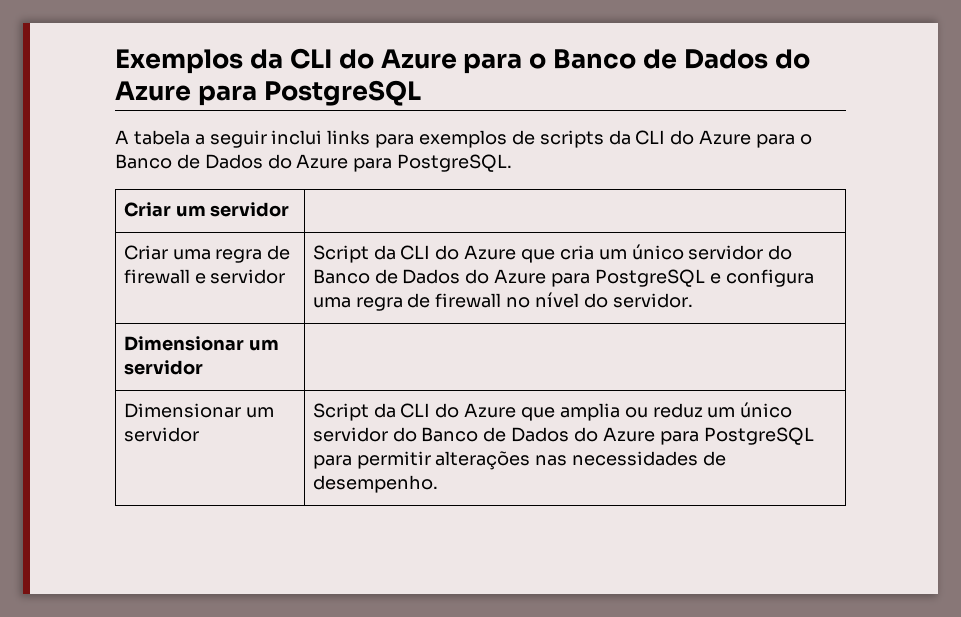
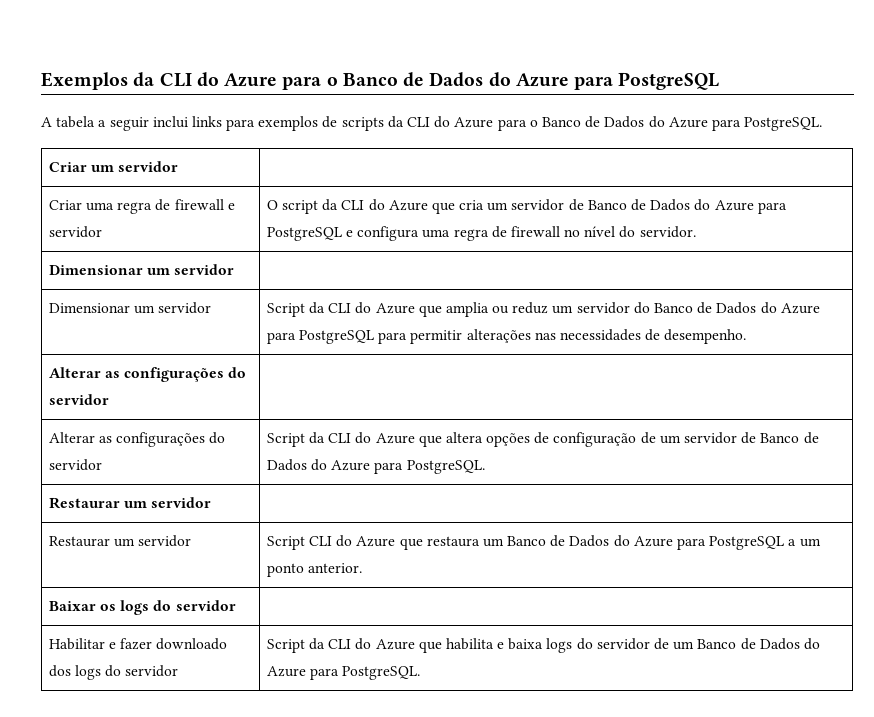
- Criar uma regra de firewall e servidor | Script da CLI do Azure que cria um único servidor do Banco de Dados do Azure para PostgreSQL e configura uma regra de firewall no nível do servidor.
+ Criar uma regra de firewall e servidor | O script da CLI do Azure que cria um servidor de Banco de Dados do Azure para PostgreSQL e configura uma regra de firewall no nível do servidor.
- Dimensionar um servidor | Script da CLI do Azure que amplia ou reduz um único servidor do Banco de Dados do Azure para PostgreSQL para permitir alterações nas necessidades de desempenho.
+ Dimensionar um servidor | Script da CLI do Azure que amplia ou reduz um servidor do Banco de Dados do Azure para PostgreSQL para permitir alterações nas necessidades de desempenho.
+ Alterar as configurações do servidor |
+ Alterar as configurações do servidor | Script da CLI do Azure que altera opções de configuração de um servidor de Banco de Dados do Azure para PostgreSQL.
+ Restaurar um servidor |
+ Restaurar um servidor | Script CLI do Azure que restaura um Banco de Dados do Azure para PostgreSQL a um ponto anterior.
+ Baixar os logs do servidor |
+ Habilitar e fazer downloado dos logs do servidor | Script da CLI do Azure que habilita e baixa logs do servidor de um Banco de Dados do Azure para PostgreSQL.

